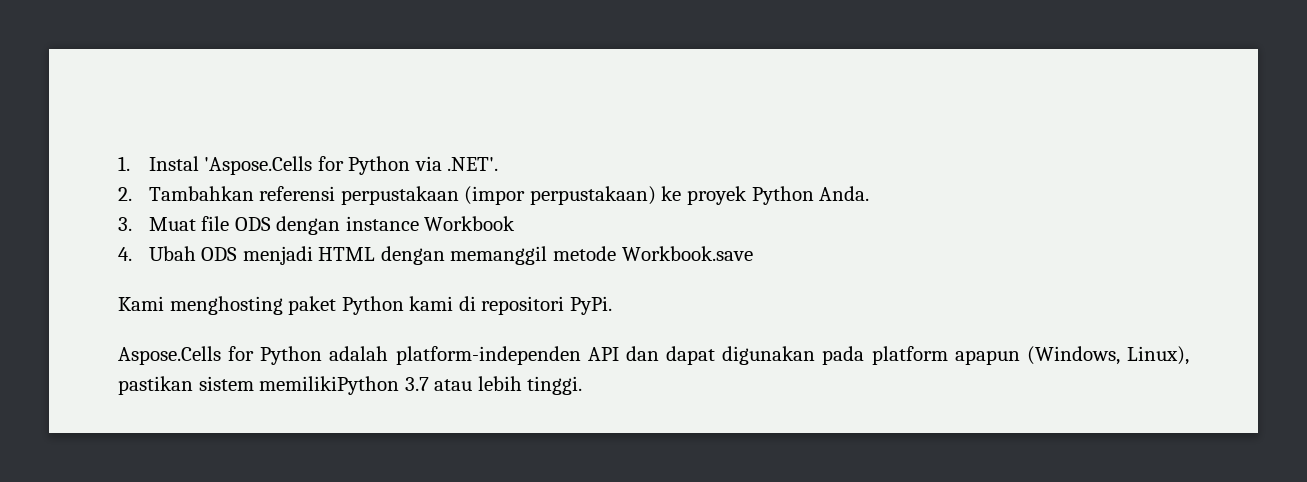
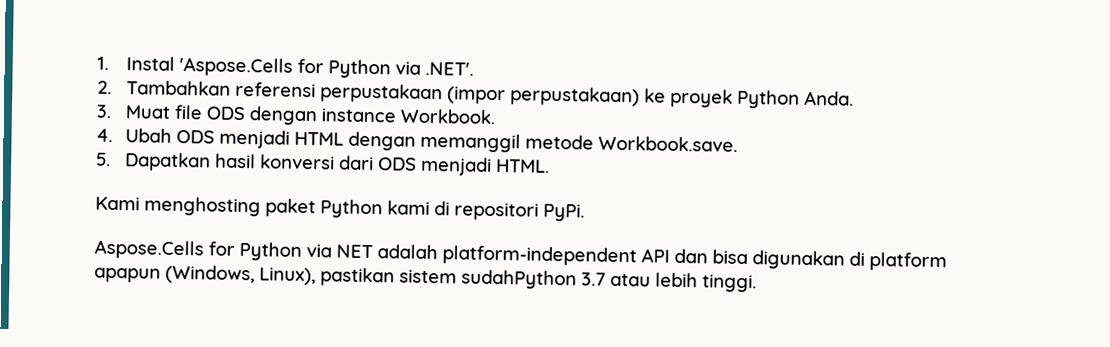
- 3. Muat file ODS dengan instance Workbook
+ 3. Muat file ODS dengan instance Workbook.
- 4. Ubah ODS menjadi HTML dengan memanggil metode Workbook.save
+ 4. Ubah ODS menjadi HTML dengan memanggil metode Workbook.save.
+ 5. Dapatkan hasil konversi dari ODS menjadi HTML.
- Aspose.Cells for Python adalah platform-independen API dan dapat digunakan pada platform apapun (Windows, Linux), pastikan sistem memilikiPython 3.7 atau lebih tinggi.
+ Aspose.Cells for Python via NET adalah platform-independent API dan bisa digunakan di platform apapun (Windows, Linux), pastikan sistem sudahPython 3.7 atau lebih tinggi.

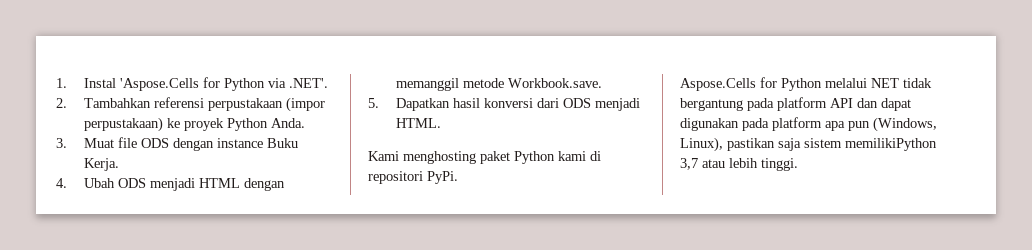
- 3. Muat file ODS dengan instance Workbook.
+ 3. Muat file ODS dengan instance Buku Kerja.
- Aspose.Cells for Python via NET adalah platform-independent API dan bisa digunakan di platform apapun (Windows, Linux), pastikan sistem sudahPython 3.7 atau lebih tinggi.
+ Aspose.Cells for Python melalui NET tidak bergantung pada platform API dan dapat digunakan pada platform apa pun (Windows, Linux), pastikan saja sistem memilikiPython 3,7 atau lebih tinggi.

